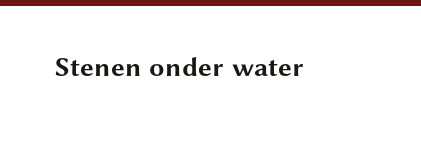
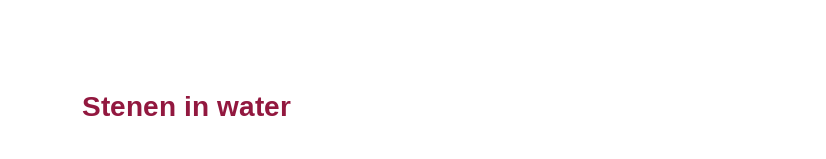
- Stenen onder water
+ Stenen in water

